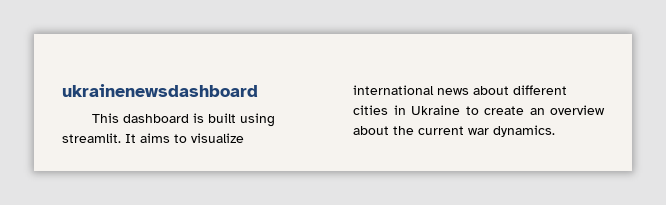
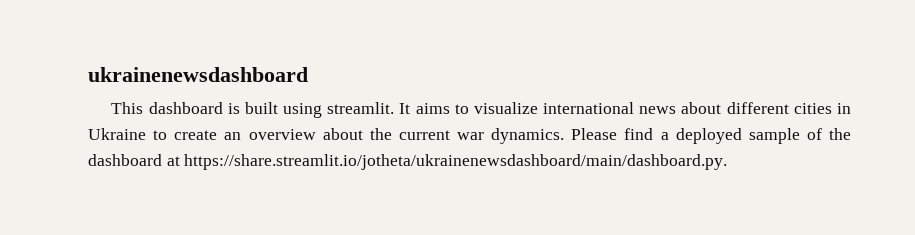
+ Please find a deployed sample of the dashboard at https://share.streamlit.io/jotheta/ukrainenewsdashboard/main/dashboard.py.

